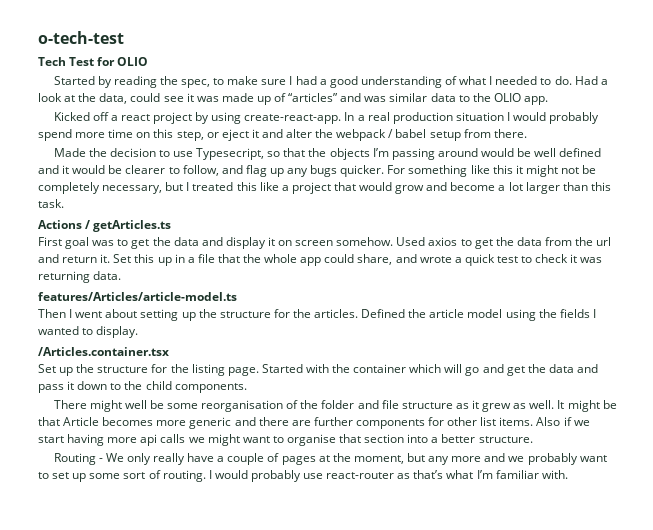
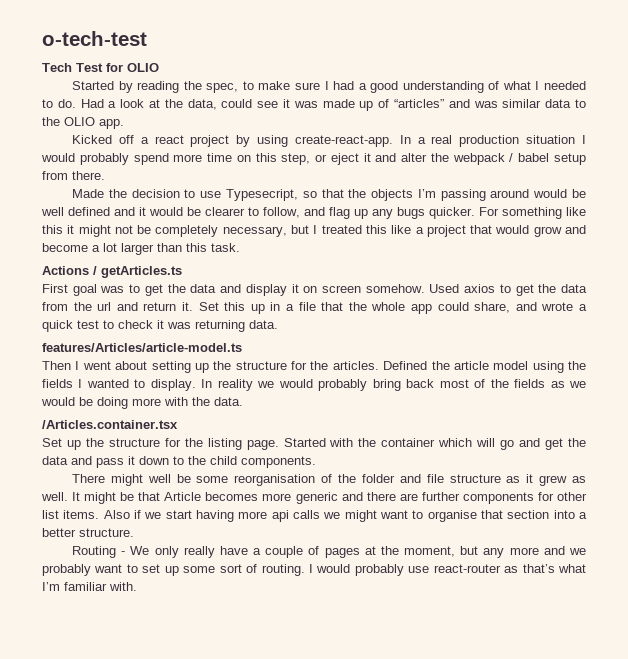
+ In reality we would probably bring back most of the fields as we would be doing more with the data.

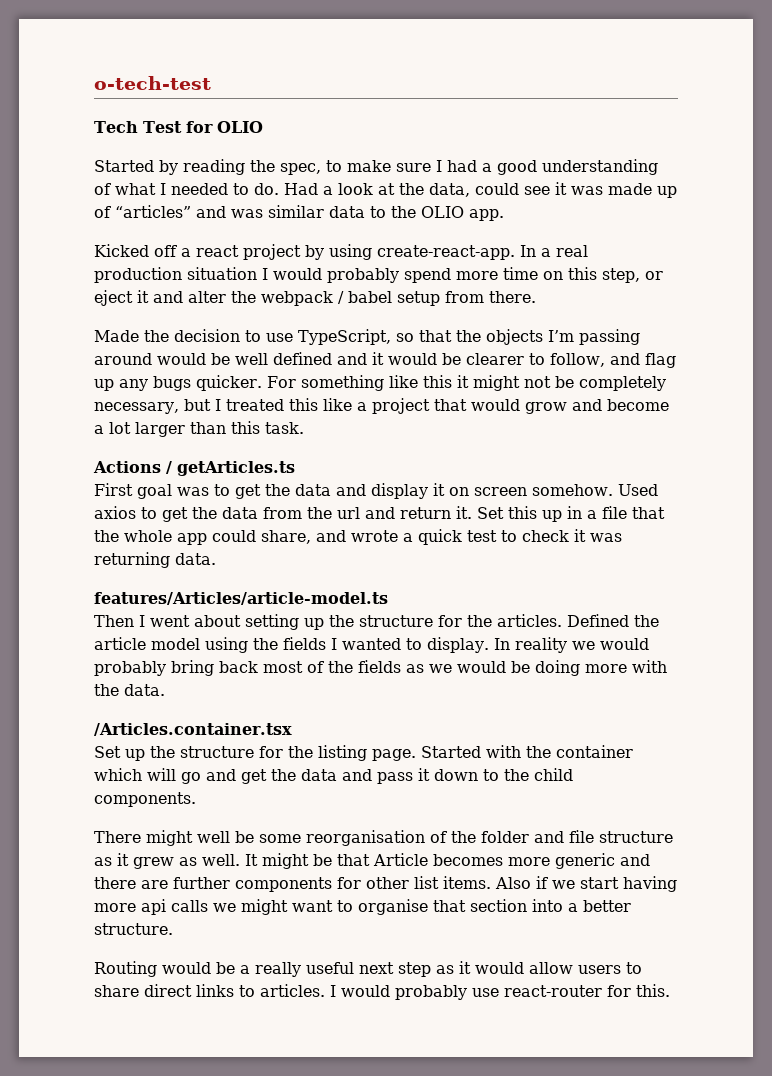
- Made the decision to use Typesecript, so that the objects I’m passing around would be well defined and it would be clearer to follow, and flag up any bugs quicker.
+ Made the decision to use TypeScript, so that the objects I’m passing around would be well defined and it would be clearer to follow, and flag up any bugs quicker.
- Routing - We only really have a couple of pages at the moment, but any more and we probably want to set up some sort of routing.
+ Routing would be a really useful next step as it would allow users to share direct links to articles.
- I would probably use react-router as that’s what I’m familiar with.
+ I would probably use react-router for this.

